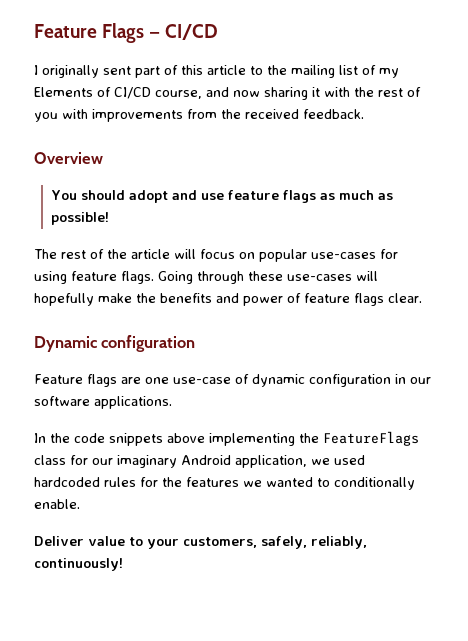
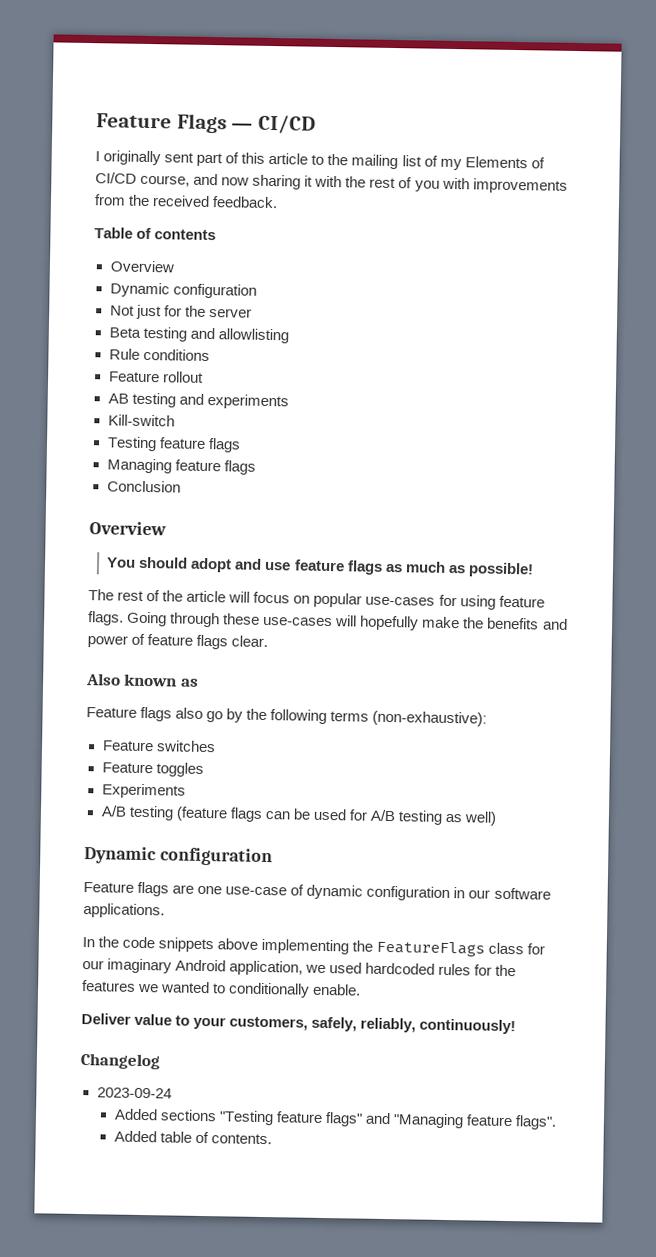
+ Table of contents
+ Overview
+ Dynamic configuration
+ Not just for the server
+ Beta testing and allowlisting
+ Rule conditions
+ Feature rollout
+ AB testing and experiments
+ Kill-switch
+ Testing feature flags
+ Managing feature flags
+ Conclusion
+ Also known as
+ Feature flags also go by the following terms (non-exhaustive):
+ Feature switches
+ Feature toggles
+ Experiments
+ A/B testing (feature flags can be used for A/B testing as well)
+ Changelog
+ 2023-09-24
+ Added sections "Testing feature flags" and "Managing feature flags".
+ Added table of contents.

